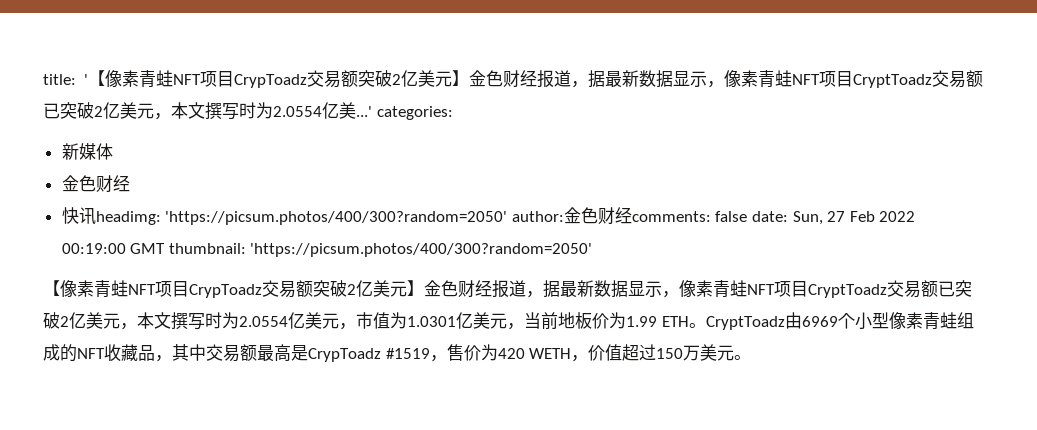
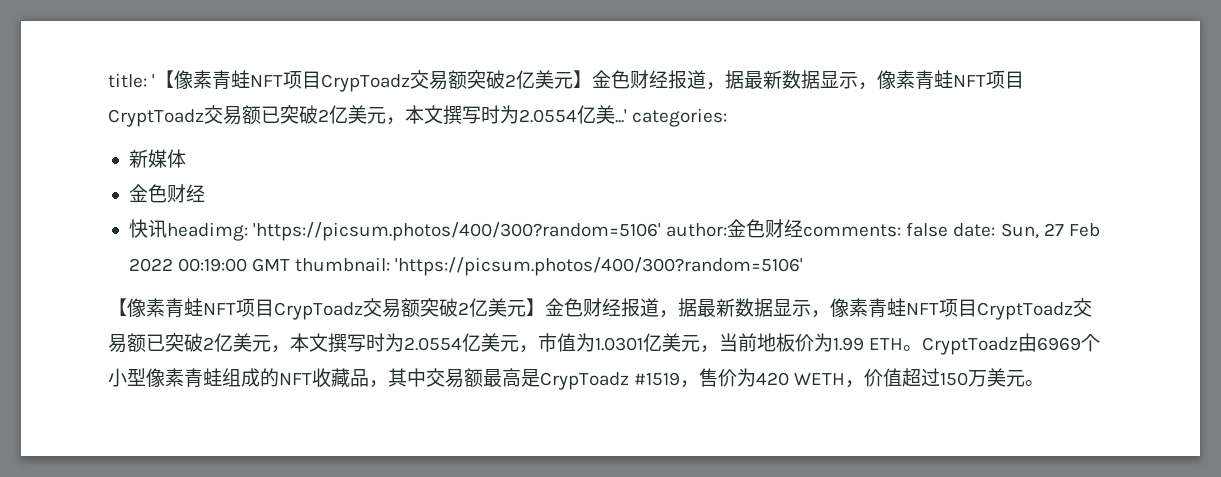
- 快讯headimg: 'https://picsum.photos/400/300?random=2050' author:金色财经comments: false date: Sun, 27 Feb 2022 00:19:00 GMT thumbnail: 'https://picsum.photos/400/300?random=2050'
+ 快讯headimg: 'https://picsum.photos/400/300?random=5106' author:金色财经comments: false date: Sun, 27 Feb 2022 00:19:00 GMT thumbnail: 'https://picsum.photos/400/300?random=5106'

